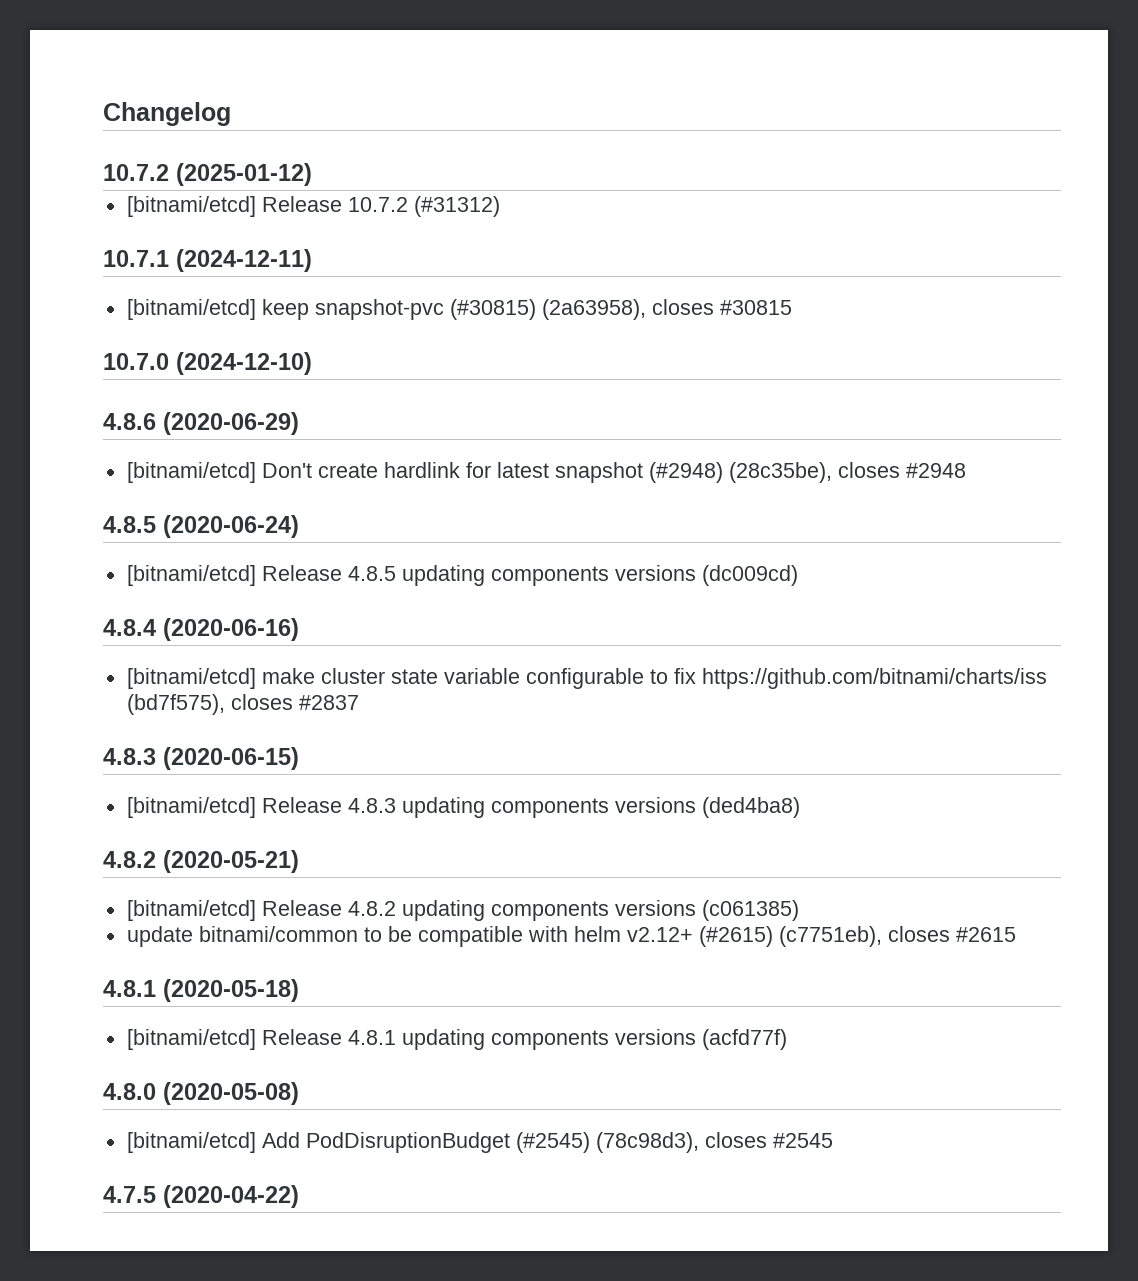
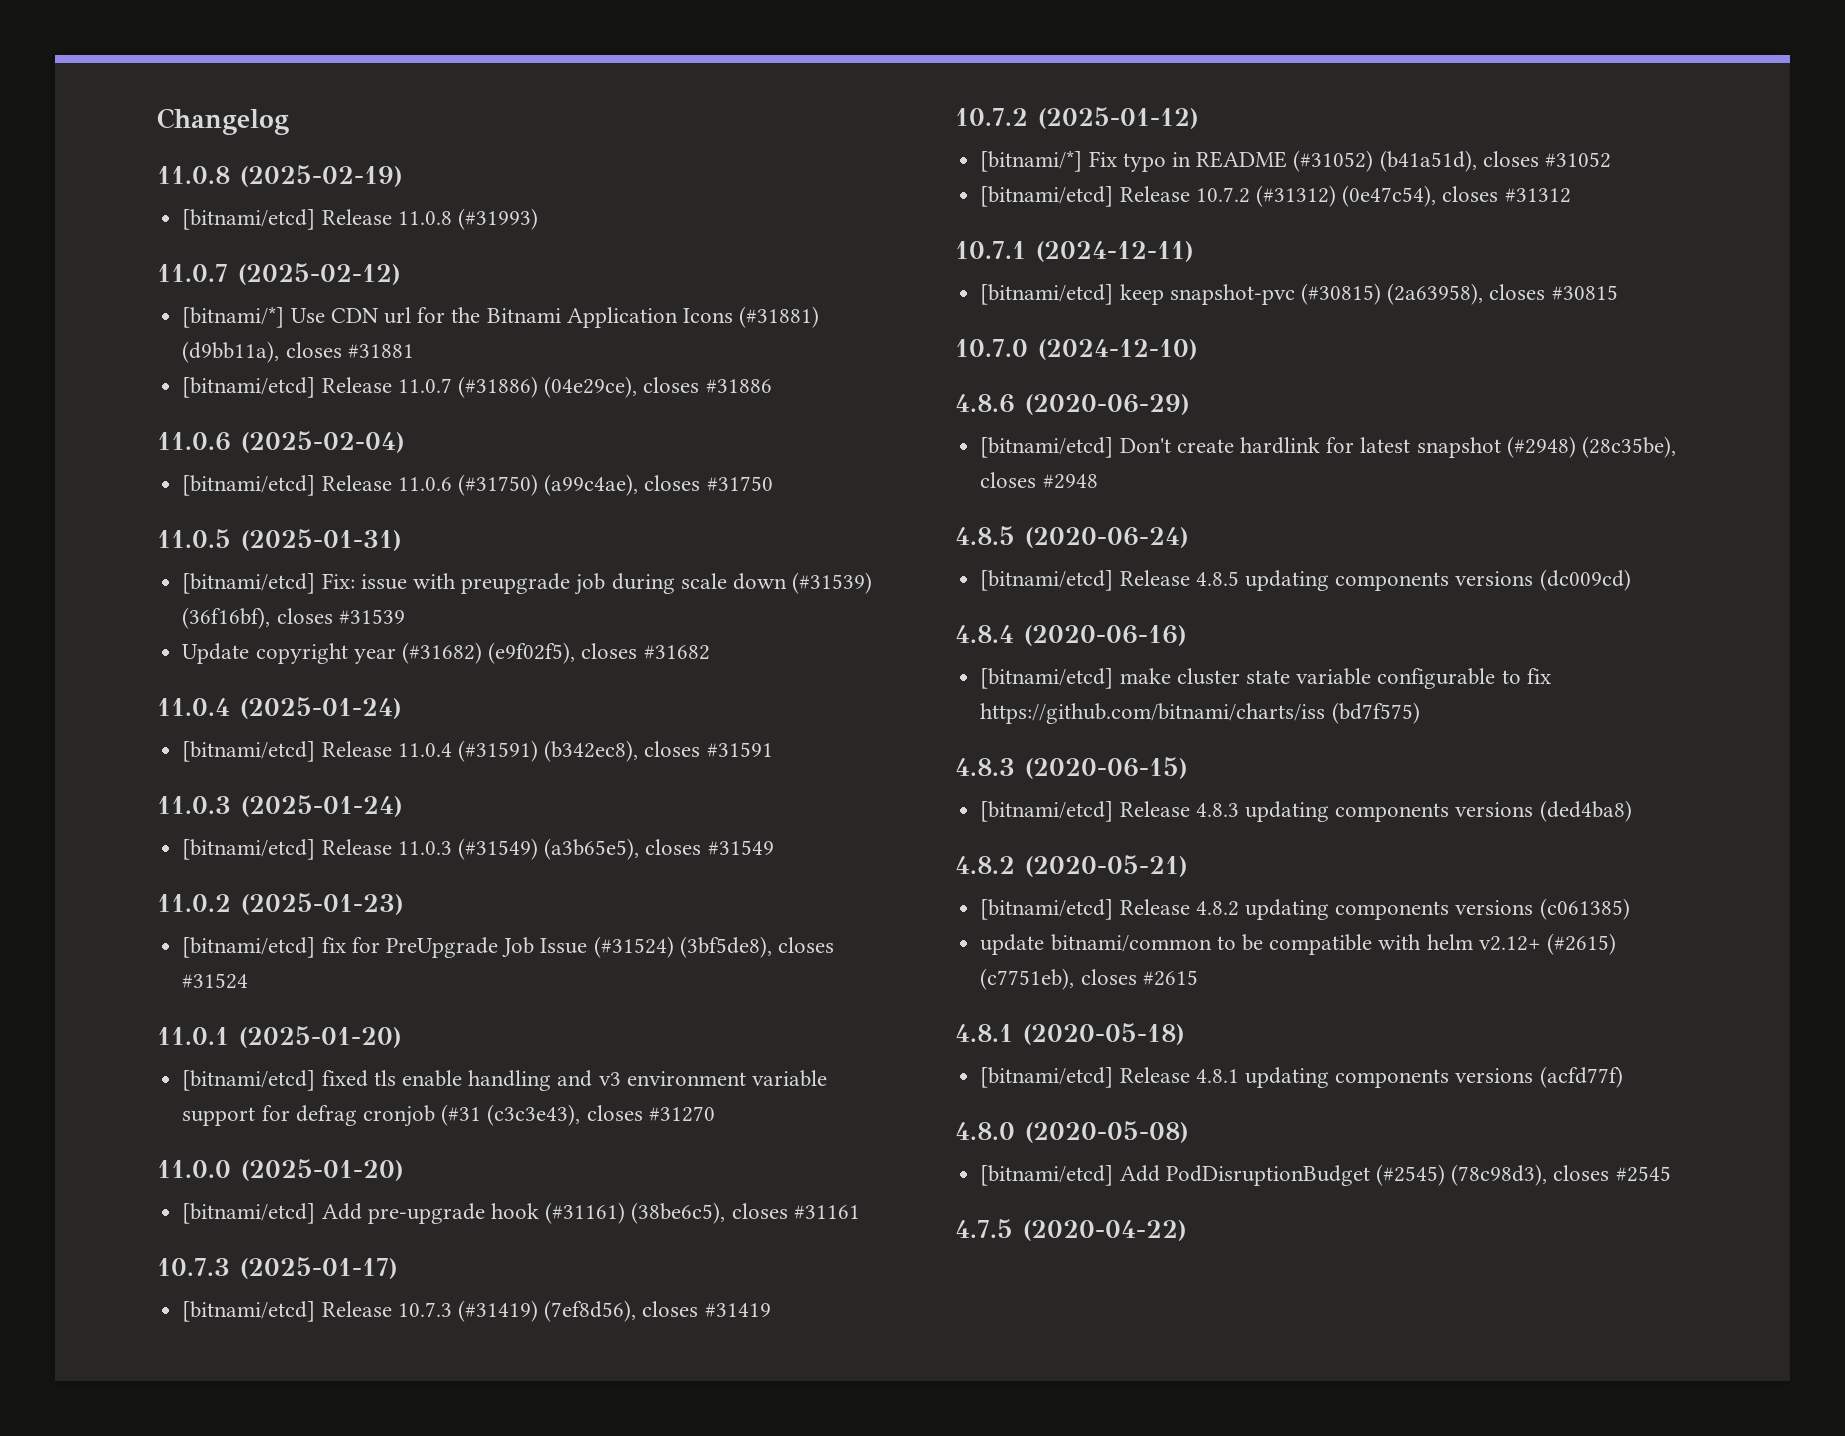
+ 11.0.8 (2025-02-19)
+ [bitnami/etcd] Release 11.0.8 (#31993)
+ 11.0.7 (2025-02-12)
+ [bitnami/*] Use CDN url for the Bitnami Application Icons (#31881) (d9bb11a), closes #31881
+ [bitnami/etcd] Release 11.0.7 (#31886) (04e29ce), closes #31886
+ 11.0.6 (2025-02-04)
+ [bitnami/etcd] Release 11.0.6 (#31750) (a99c4ae), closes #31750
+ 11.0.5 (2025-01-31)
+ [bitnami/etcd] Fix: issue with preupgrade job during scale down (#31539) (36f16bf), closes #31539
+ Update copyright year (#31682) (e9f02f5), closes #31682
+ 11.0.4 (2025-01-24)
+ [bitnami/etcd] Release 11.0.4 (#31591) (b342ec8), closes #31591
+ 11.0.3 (2025-01-24)
+ [bitnami/etcd] Release 11.0.3 (#31549) (a3b65e5), closes #31549
+ 11.0.2 (2025-01-23)
+ [bitnami/etcd] fix for PreUpgrade Job Issue (#31524) (3bf5de8), closes #31524
+ 11.0.1 (2025-01-20)
+ [bitnami/etcd] fixed tls enable handling and v3 environment variable support for defrag cronjob (#31 (c3c3e43), closes #31270
+ 11.0.0 (2025-01-20)
+ [bitnami/etcd] Add pre-upgrade hook (#31161) (38be6c5), closes #31161
+ 10.7.3 (2025-01-17)
+ [bitnami/etcd] Release 10.7.3 (#31419) (7ef8d56), closes #31419
  10.7.2 (2025-01-12)
+ [bitnami/*] Fix typo in README (#31052) (b41a51d), closes #31052
- [bitnami/etcd] Release 10.7.2 (#31312)
+ [bitnami/etcd] Release 10.7.2 (#31312) (0e47c54), closes #31312
- [bitnami/etcd] make cluster state variable configurable to fix https://github.com/bitnami/charts/iss (bd7f575), closes #2837
+ [bitnami/etcd] make cluster state variable configurable to fix https://github.com/bitnami/charts/iss (bd7f575)

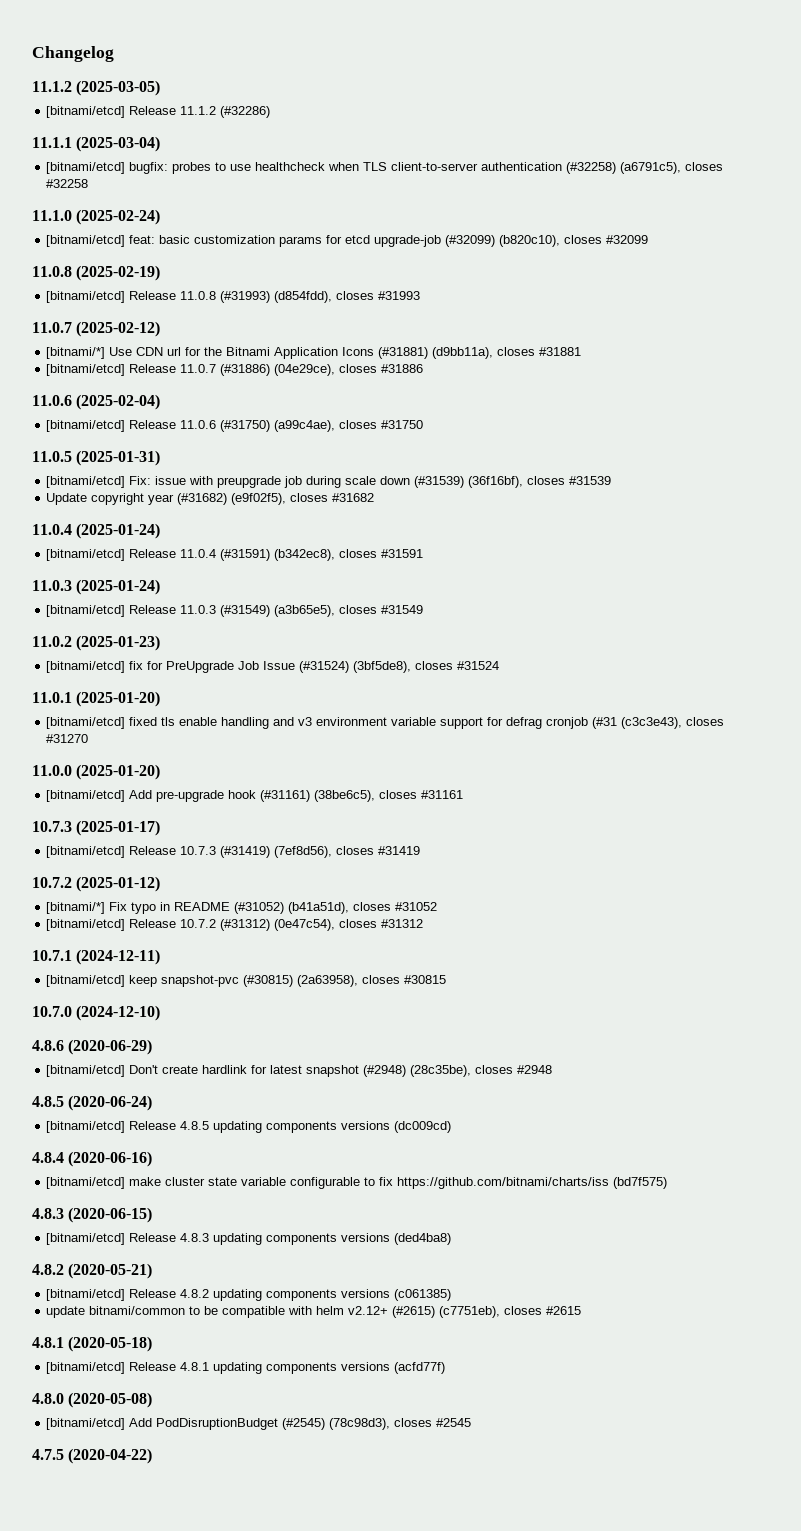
+ 11.1.2 (2025-03-05)
+ [bitnami/etcd] Release 11.1.2 (#32286)
+ 11.1.1 (2025-03-04)
+ [bitnami/etcd] bugfix: probes to use healthcheck when TLS client-to-server authentication (#32258) (a6791c5), closes #32258
+ 11.1.0 (2025-02-24)
+ [bitnami/etcd] feat: basic customization params for etcd upgrade-job (#32099) (b820c10), closes #32099
- [bitnami/etcd] Release 11.0.8 (#31993)
+ [bitnami/etcd] Release 11.0.8 (#31993) (d854fdd), closes #31993

